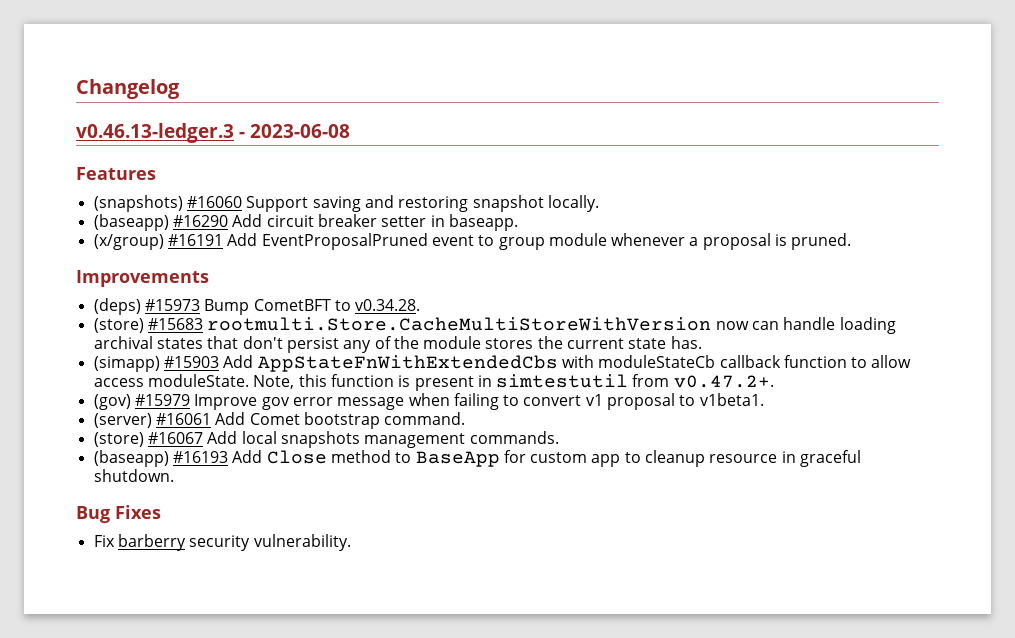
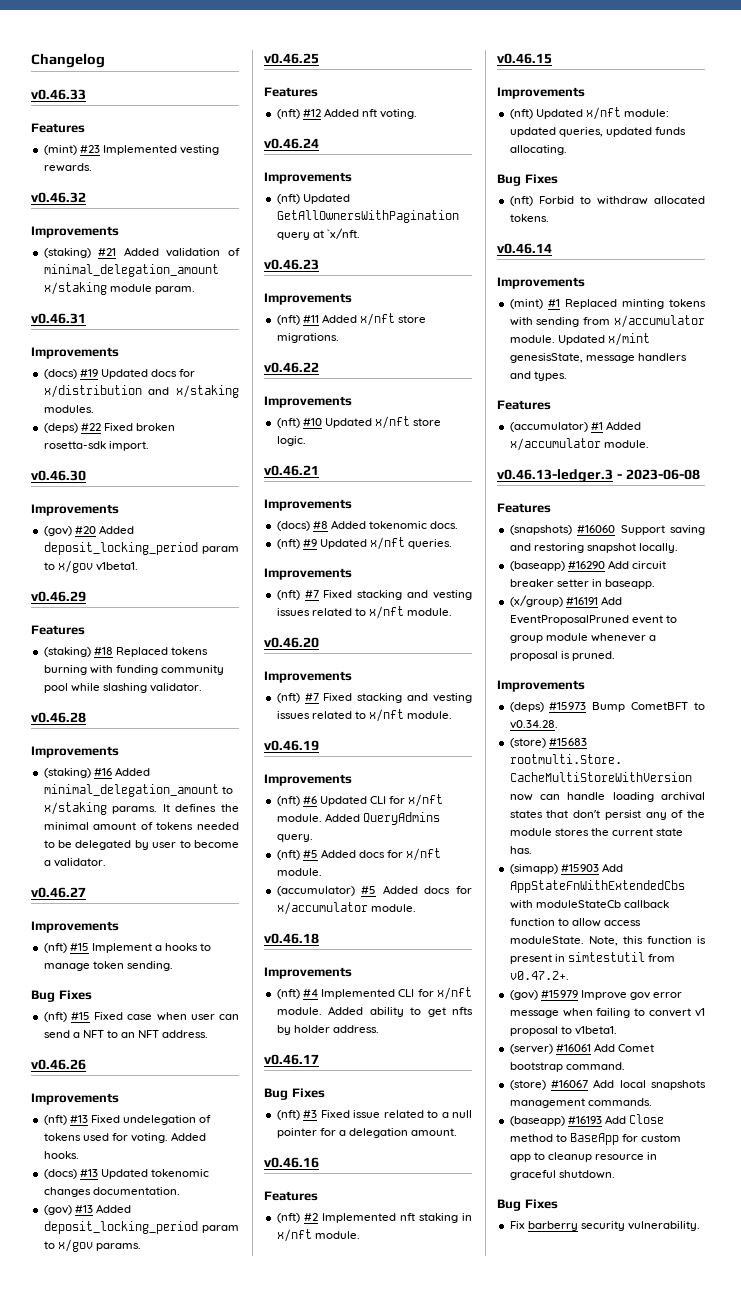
+ v0.46.33
+ Features
+ (mint) #23 Implemented vesting rewards.
+ v0.46.32
+ Improvements
+ (staking) #21 Added validation of minimal_delegation_amount x/staking module param.
+ v0.46.31
+ Improvements
+ (docs) #19 Updated docs for x/distribution and x/staking modules.
+ (deps) #22 Fixed broken rosetta-sdk import.
+ v0.46.30
+ Improvements
+ (gov) #20 Added deposit_locking_period param to x/gov v1beta1.
+ v0.46.29
+ Features
+ (staking) #18 Replaced tokens burning with funding community pool while slashing validator.
+ v0.46.28
+ Improvements
+ (staking) #16 Added minimal_delegation_amount to x/staking params. It defines the minimal amount of tokens needed to be delegated by user to become a validator.
+ v0.46.27
+ Improvements
+ (nft) #15 Implement a hooks to manage token sending.
+ Bug Fixes
+ (nft) #15 Fixed case when user can send a NFT to an NFT address.
+ v0.46.26
+ Improvements
+ (nft) #13 Fixed undelegation of tokens used for voting. Added hooks.
+ (docs) #13 Updated tokenomic changes documentation.
+ (gov) #13 Added deposit_locking_period param to x/gov params.
+ v0.46.25
+ Features
+ (nft) #12 Added nft voting.
+ v0.46.24
+ Improvements
+ (nft) Updated GetAllOwnersWithPagination query at `x/nft.
+ v0.46.23
+ Improvements
+ (nft) #11 Added x/nft store migrations.
+ v0.46.22
+ Improvements
+ (nft) #10 Updated x/nft store logic.
+ v0.46.21
+ Improvements
+ (docs) #8 Added tokenomic docs.
+ (nft) #9 Updated x/nft queries.
+ Improvements
+ (nft) #7 Fixed stacking and vesting issues related to x/nft module.
+ v0.46.20
+ Improvements
+ (nft) #7 Fixed stacking and vesting issues related to x/nft module.
+ v0.46.19
+ Improvements
+ (nft) #6 Updated CLI for x/nft module. Added QueryAdmins query.
+ (nft) #5 Added docs for x/nft module.
+ (accumulator) #5 Added docs for x/accumulator module.
+ v0.46.18
+ Improvements
+ (nft) #4 Implemented CLI for x/nft module. Added ability to get nfts by holder address.
+ v0.46.17
+ Bug Fixes
+ (nft) #3 Fixed issue related to a null pointer for a delegation amount.
+ v0.46.16
+ Features
+ (nft) #2 Implemented nft staking in x/nft module.
+ v0.46.15
+ Improvements
+ (nft) Updated x/nft module: updated queries, updated funds allocating.
+ Bug Fixes
+ (nft) Forbid to withdraw allocated tokens.
+ v0.46.14
+ Improvements
+ (mint) #1 Replaced minting tokens with sending from x/accumulator module. Updated x/mint genesisState, message handlers and types.
+ Features
+ (accumulator) #1 Added x/accumulator module.

